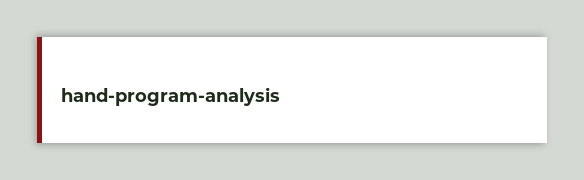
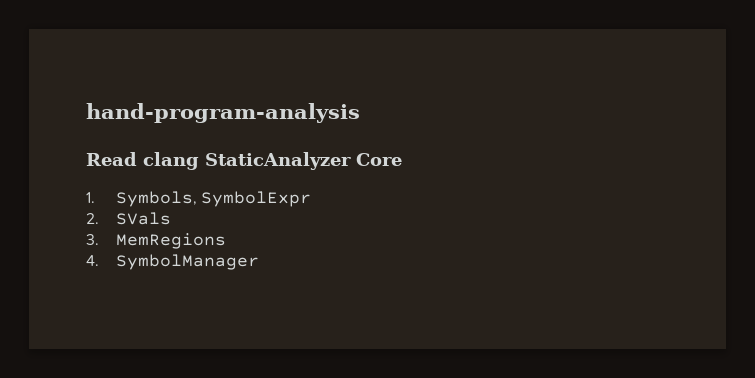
+ Read clang StaticAnalyzer Core
+ 1. Symbols, SymbolExpr
+ 2. SVals
+ 3. MemRegions
+ 4. SymbolManager

